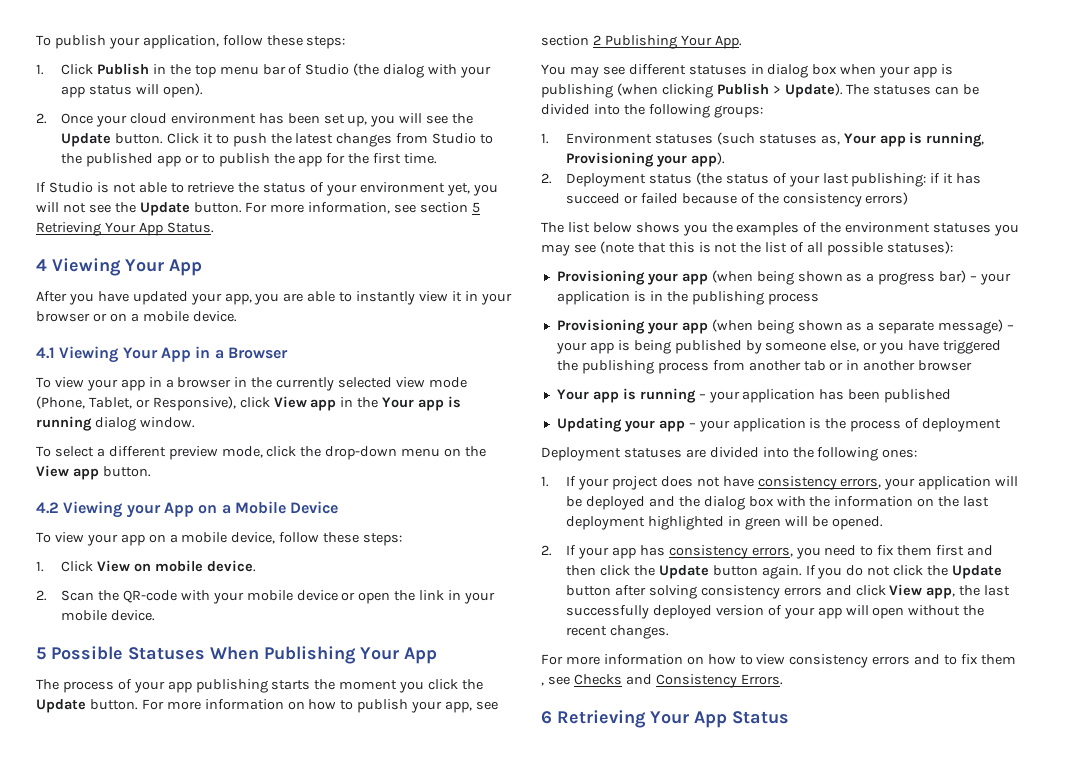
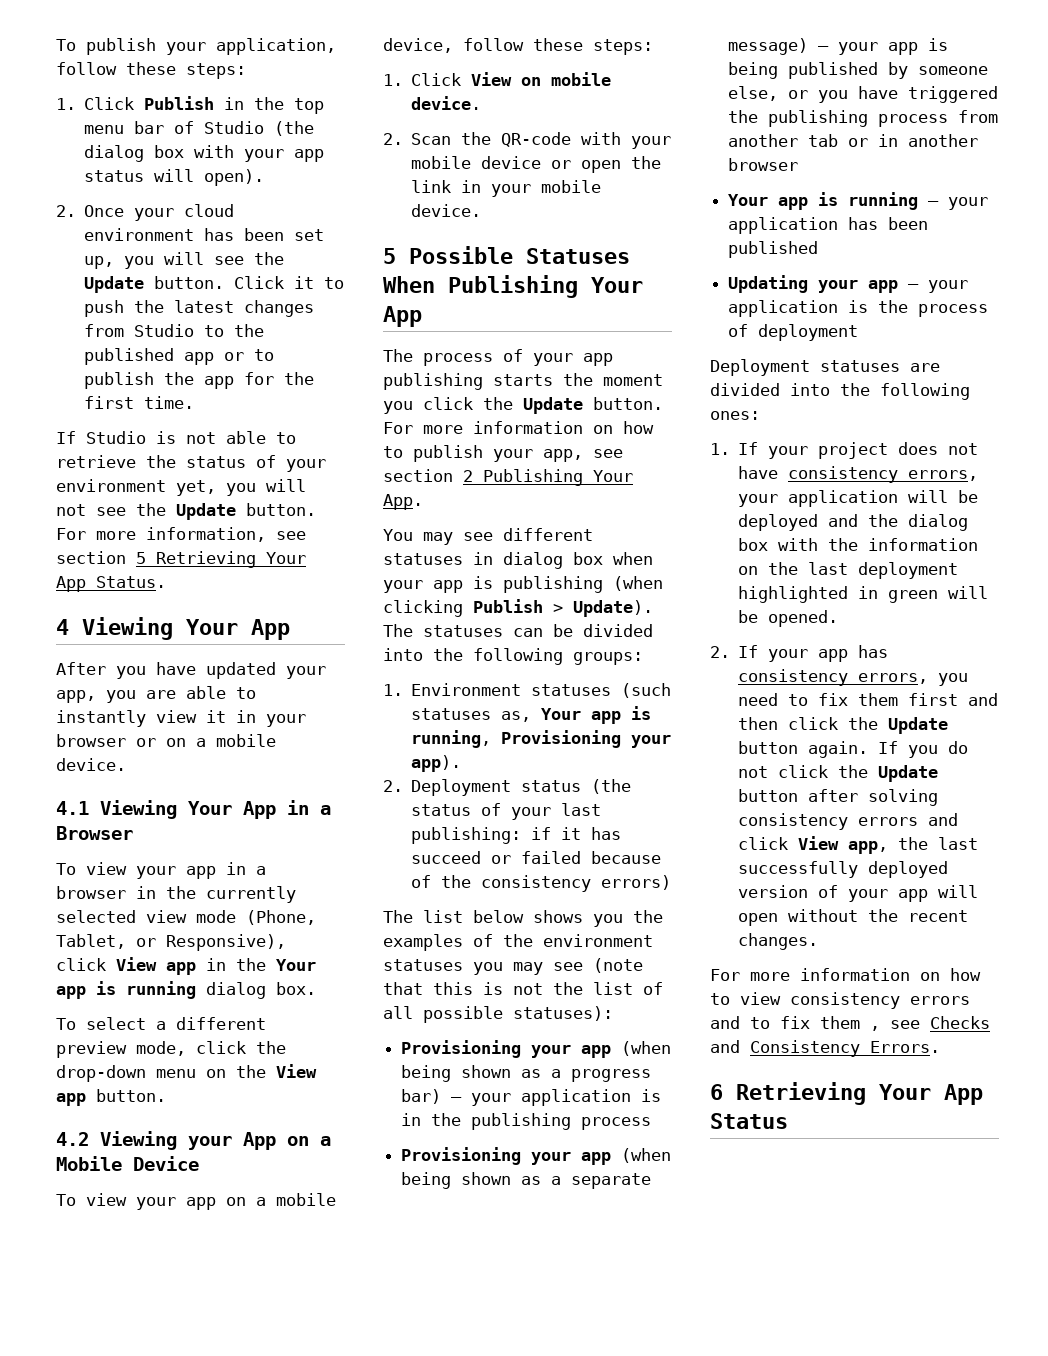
- 1. Click Publish in the top menu bar of Studio (the dialog with your app status will open).
+ 1. Click Publish in the top menu bar of Studio (the dialog box with your app status will open).
- To view your app in a browser in the currently selected view mode (Phone, Tablet, or Responsive), click View app in the Your app is running dialog window.
+ To view your app in a browser in the currently selected view mode (Phone, Tablet, or Responsive), click View app in the Your app is running dialog box.

